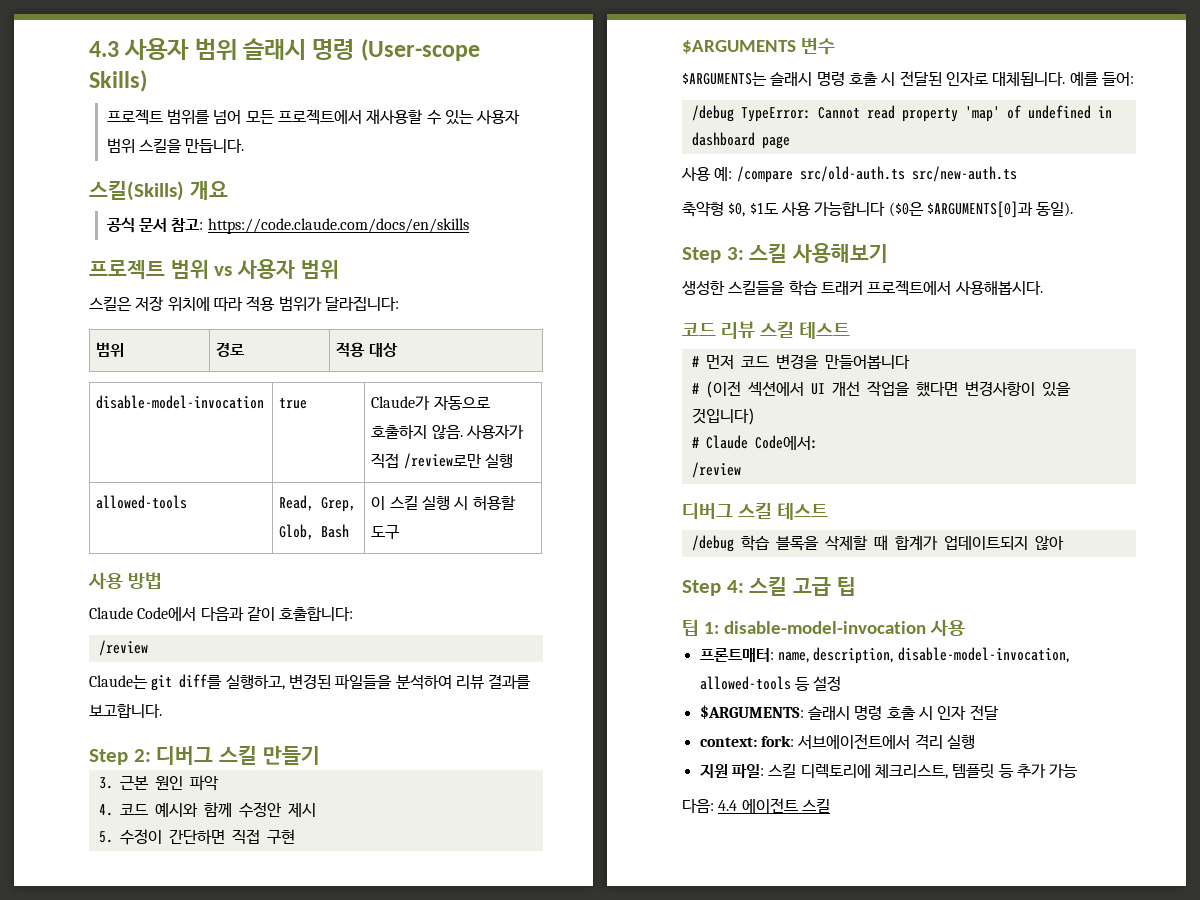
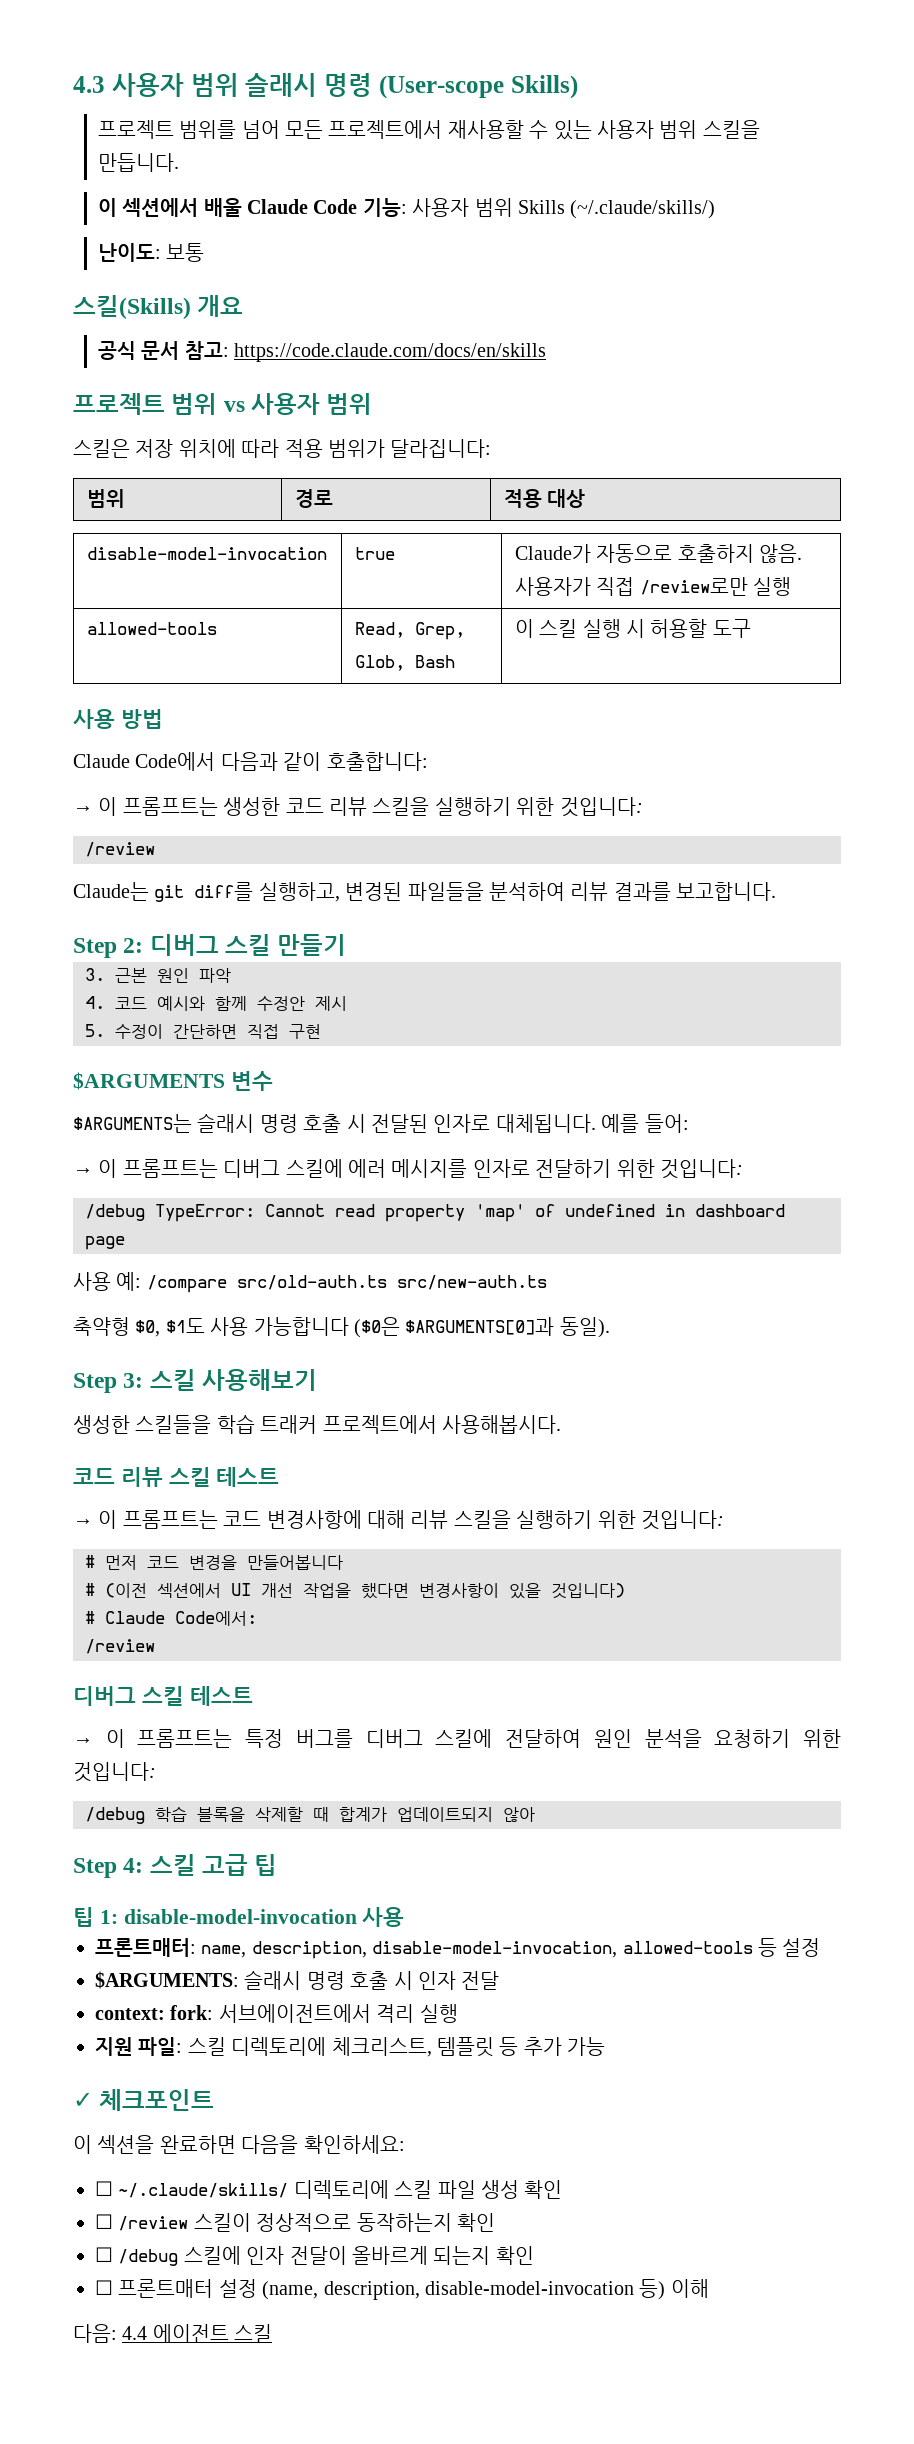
+ 이 섹션에서 배울 Claude Code 기능: 사용자 범위 Skills (~/.claude/skills/)
+ 난이도: 보통
+ → 이 프롬프트는 생성한 코드 리뷰 스킬을 실행하기 위한 것입니다:
+ → 이 프롬프트는 디버그 스킬에 에러 메시지를 인자로 전달하기 위한 것입니다:
+ → 이 프롬프트는 코드 변경사항에 대해 리뷰 스킬을 실행하기 위한 것입니다:
+ → 이 프롬프트는 특정 버그를 디버그 스킬에 전달하여 원인 분석을 요청하기 위한 것입니다:
+ ✓ 체크포인트
+ 이 섹션을 완료하면 다음을 확인하세요:
+ ☐ ~/.claude/skills/ 디렉토리에 스킬 파일 생성 확인
+ ☐ /review 스킬이 정상적으로 동작하는지 확인
+ ☐ /debug 스킬에 인자 전달이 올바르게 되는지 확인
+ ☐ 프론트매터 설정 (name, description, disable-model-invocation 등) 이해

